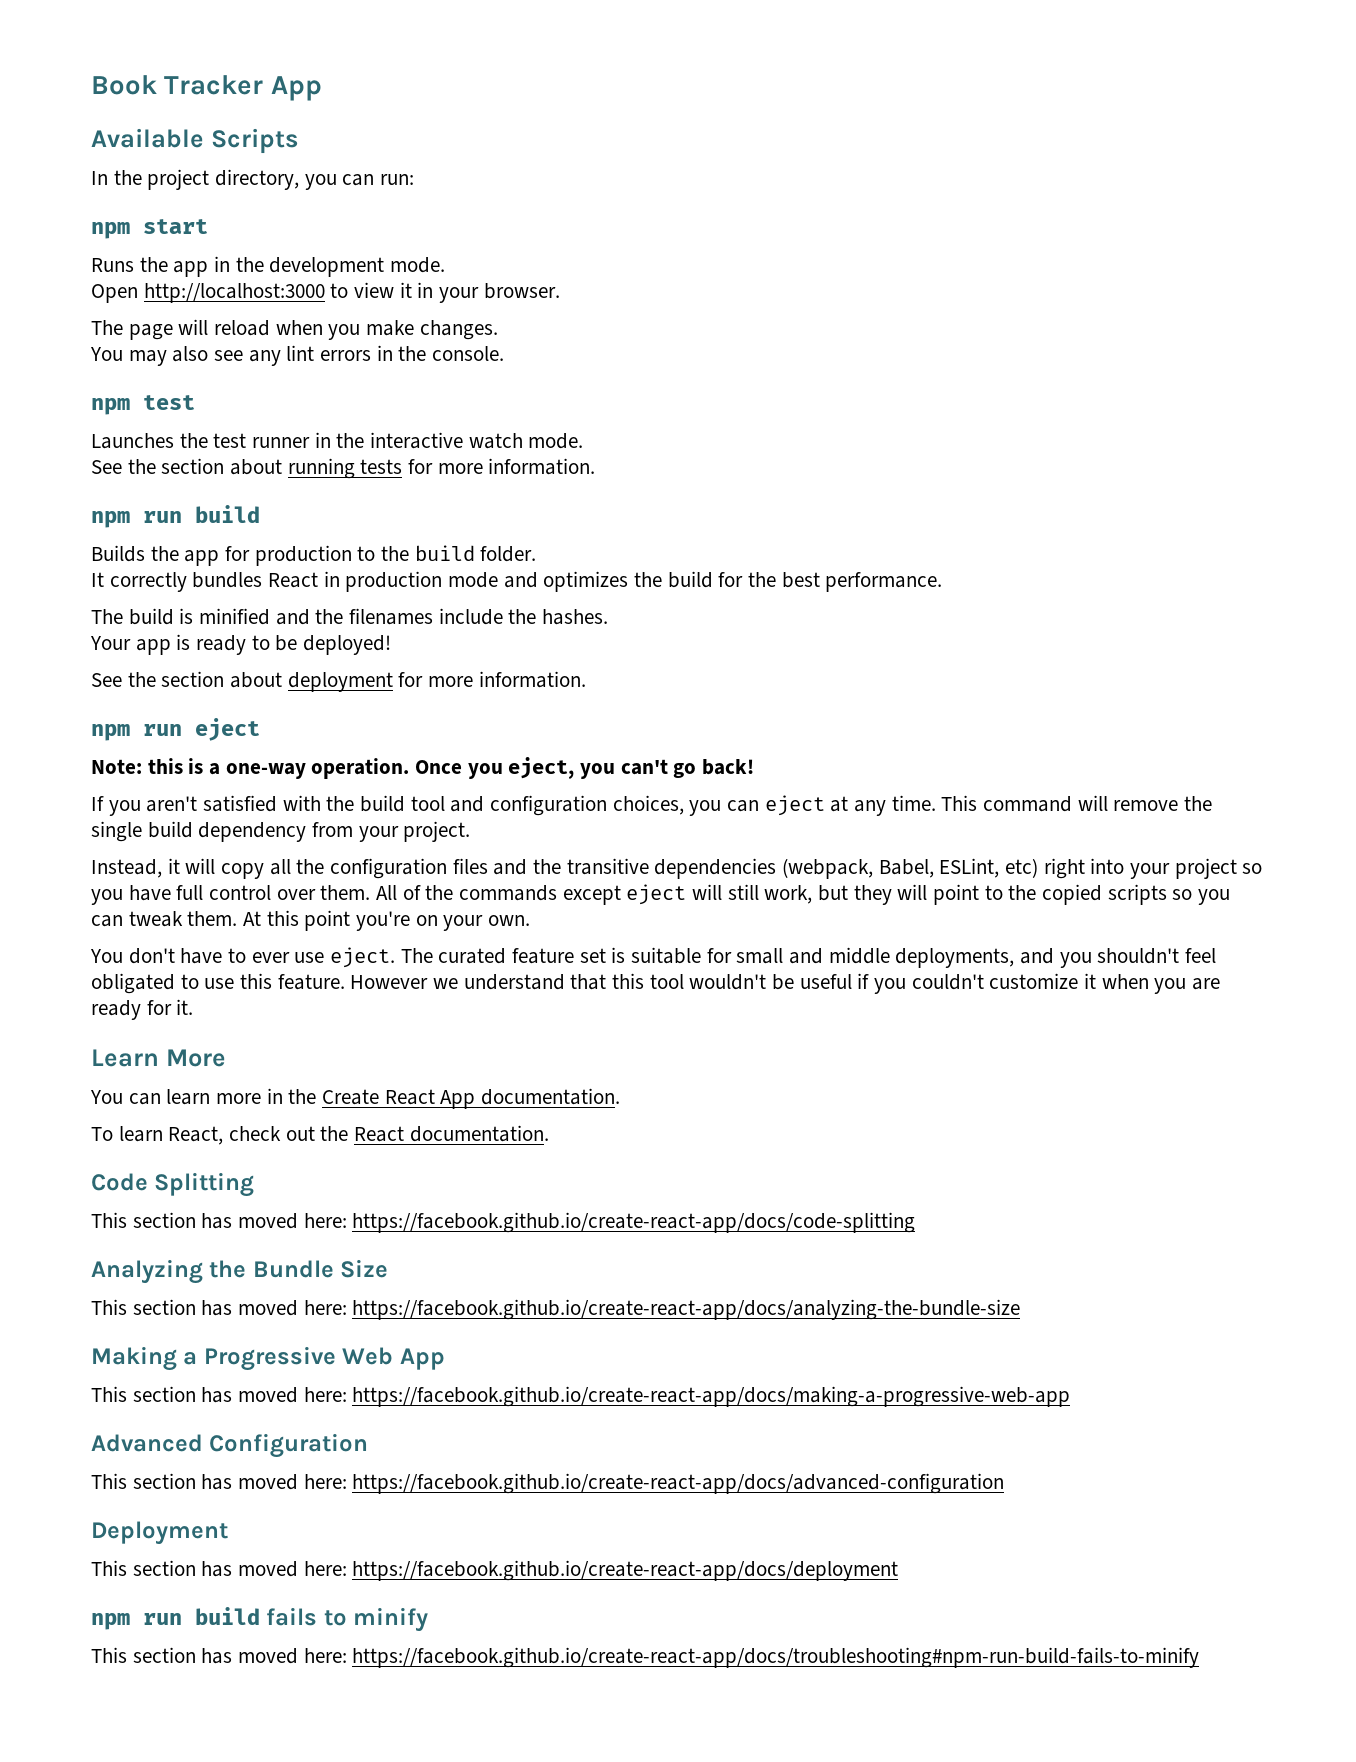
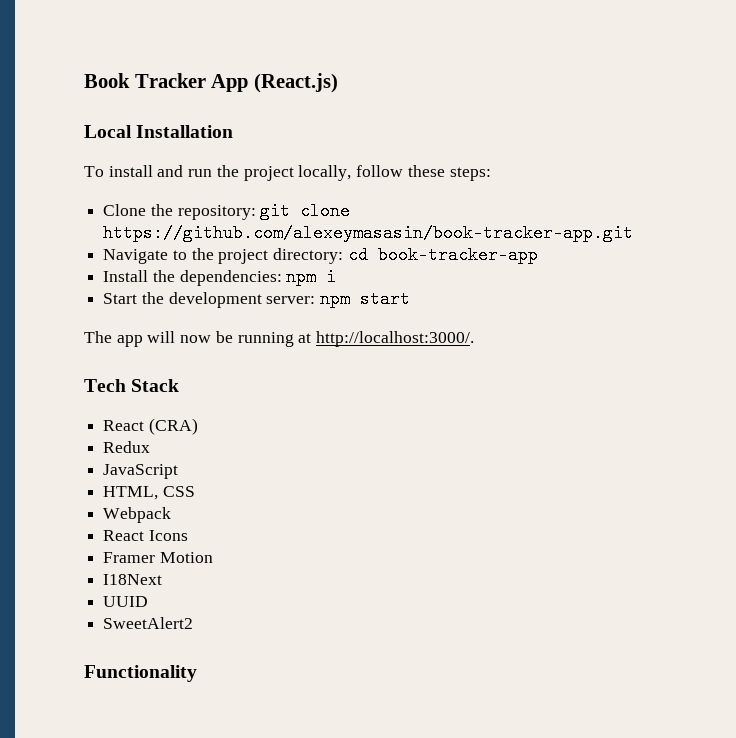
- Book Tracker App
- Available Scripts
- In the project directory, you can run:
- npm start
- Runs the app in the development mode.
- Open http://localhost:3000 to view it in your browser.
- The page will reload when you make changes.
- You may also see any lint errors in the console.
- npm test
- Launches the test runner in the interactive watch mode.
- See the section about running tests for more information.
- npm run build
- Builds the app for production to the build folder.
- It correctly bundles React in production mode and optimizes the build for the best performance.
- The build is minified and the filenames include the hashes.
- Your app is ready to be deployed!
- See the section about deployment for more information.
- npm run eject
- Note: this is a one-way operation. Once you eject, you can't go back!
- If you aren't satisfied with the build tool and configuration choices, you can eject at any time. This command will remove the single build dependency from your project.
- Instead, it will copy all the configuration files and the transitive dependencies (webpack, Babel, ESLint, etc) right into your project so you have full control over them. All of the commands except eject will still work, but they will point to the copied scripts so you can tweak them. At this point you're on your own.
- You don't have to ever use eject. The curated feature set is suitable for small and middle deployments, and you shouldn't feel obligated to use this feature. However we understand that this tool wouldn't be useful if you couldn't customize it when you are ready for it.
- Learn More
- You can learn more in the Create React App documentation.
- To learn React, check out the React documentation.
- Code Splitting
- This section has moved here: https://facebook.github.io/create-react-app/docs/code-splitting
- Analyzing the Bundle Size
- This section has moved here: https://facebook.github.io/create-react-app/docs/analyzing-the-bundle-size
- Making a Progressive Web App
- This section has moved here: https://facebook.github.io/create-react-app/docs/making-a-progressive-web-app
- Advanced Configuration
- This section has moved here: https://facebook.github.io/create-react-app/docs/advanced-configuration
- Deployment
- This section has moved here: https://facebook.github.io/create-react-app/docs/deployment
- npm run build fails to minify
- This section has moved here: https://facebook.github.io/create-react-app/docs/troubleshooting#npm-run-build-fails-to-minify
+ Book Tracker App (React.js)
+ Local Installation
+ To install and run the project locally, follow these steps:
+ Clone the repository: git clone https://github.com/alexeymasasin/book-tracker-app.git
+ Navigate to the project directory: cd book-tracker-app
+ Install the dependencies: npm i
+ Start the development server: npm start
+ The app will now be running at http://localhost:3000/.
+ Tech Stack
+ React (CRA)
+ Redux
+ JavaScript
+ HTML, CSS
+ Webpack
+ React Icons
+ Framer Motion
+ I18Next
+ UUID
+ SweetAlert2
+ Functionality

